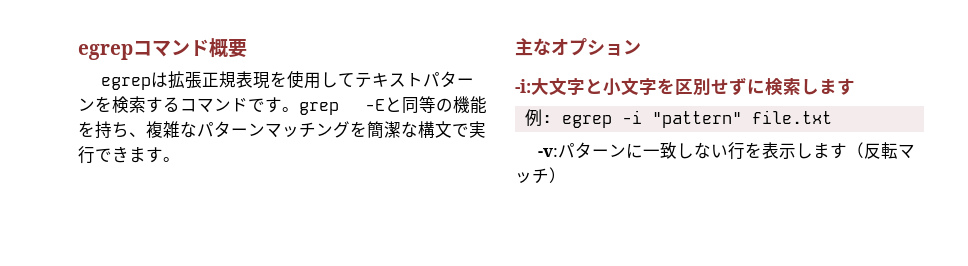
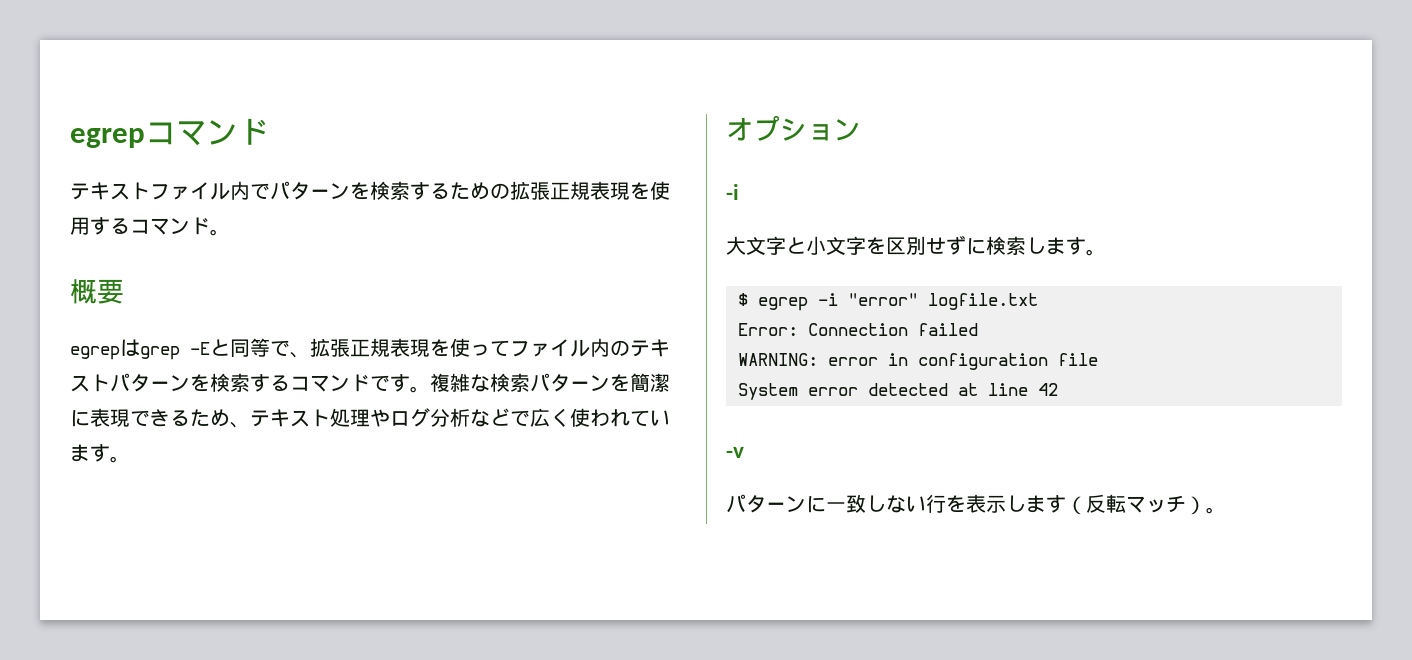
- egrepコマンド概要
- egrepは拡張正規表現を使用してテキストパターンを検索するコマンドです。grep -Eと同等の機能を持ち、複雑なパターンマッチングを簡潔な構文で実行できます。
- 主なオプション
- -i:大文字と小文字を区別せずに検索します
- 例: egrep -i "pattern" file.txt
- -v:パターンに一致しない行を表示します（反転マッチ）
+ egrepコマンド
+ テキストファイル内でパターンを検索するための拡張正規表現を使用するコマンド。
+ 概要
+ egrepはgrep -Eと同等で、拡張正規表現を使ってファイル内のテキストパターンを検索するコマンドです。複雑な検索パターンを簡潔に表現できるため、テキスト処理やログ分析などで広く使われています。
+ オプション
+ -i
+ 大文字と小文字を区別せずに検索します。
+ $ egrep -i "error" logfile.txt
+ Error: Connection failed
+ WARNING: error in configuration file
+ System error detected at line 42
+ -v
+ パターンに一致しない行を表示します（反転マッチ）。

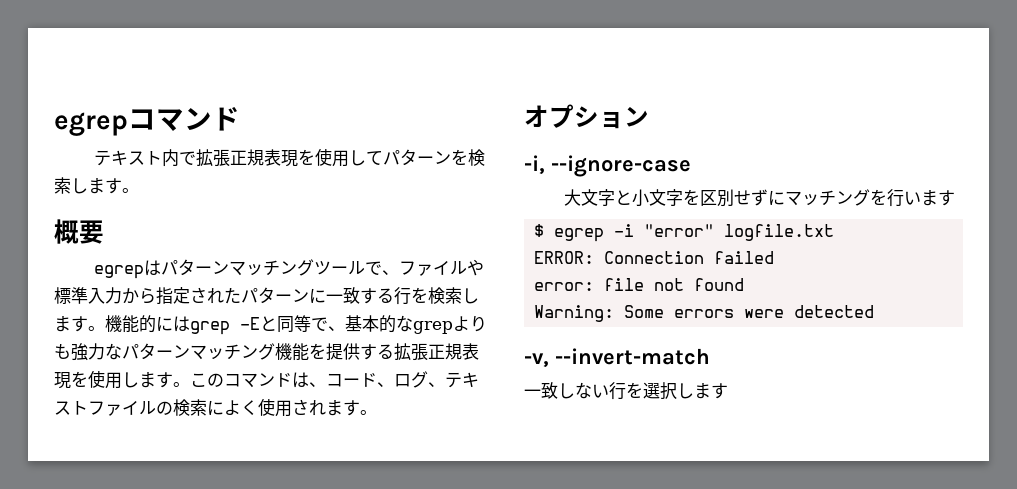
- テキストファイル内でパターンを検索するための拡張正規表現を使用するコマンド。
+ テキスト内で拡張正規表現を使用してパターンを検索します。
  概要
- egrepはgrep -Eと同等で、拡張正規表現を使ってファイル内のテキストパターンを検索するコマンドです。複雑な検索パターンを簡潔に表現できるため、テキスト処理やログ分析などで広く使われています。
+ egrepはパターンマッチングツールで、ファイルや標準入力から指定されたパターンに一致する行を検索します。機能的にはgrep -Eと同等で、基本的なgrepよりも強力なパターンマッチング機能を提供する拡張正規表現を使用します。このコマンドは、コード、ログ、テキストファイルの検索によく使用されます。
  オプション
- -i
+ -i, --ignore-case
- 大文字と小文字を区別せずに検索します。
+ 大文字と小文字を区別せずにマッチングを行います
- Error: Connection failed
+ ERROR: Connection failed
- WARNING: error in configuration file
- System error detected at line 42
- -v
- パターンに一致しない行を表示します（反転マッチ）。
+ error: file not found
+ Warning: Some errors were detected
+ -v, --invert-match
+ 一致しない行を選択します

